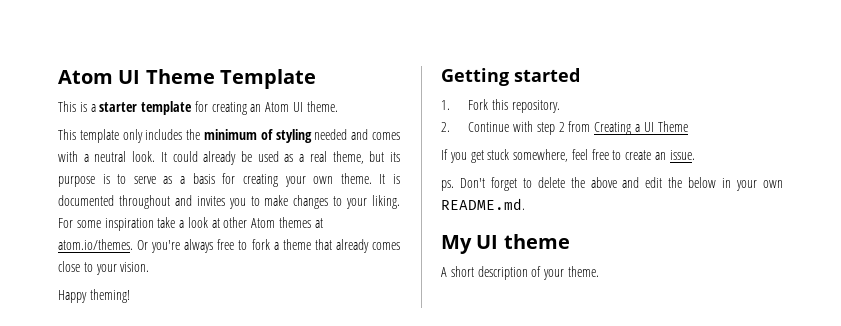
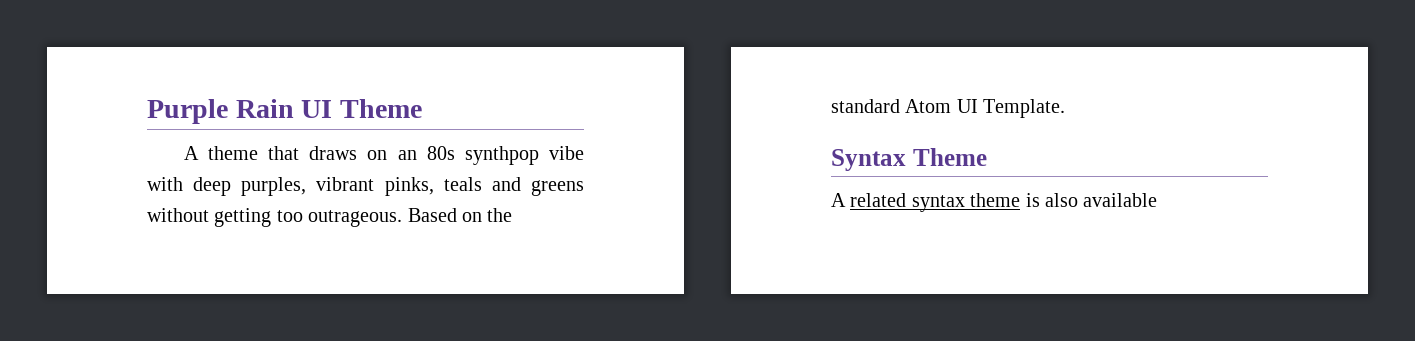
- Atom UI Theme Template
- This is a starter template for creating an Atom UI theme.
- This template only includes the minimum of styling needed and comes with a neutral look. It could already be used as a real theme, but its purpose is to serve as a basis for creating your own theme. It is documented throughout and invites you to make changes to your liking. For some inspiration take a look at other Atom themes at atom.io/themes. Or you're always free to fork a theme that already comes close to your vision.
- Happy theming!
- Getting started
- 1. Fork this repository.
- 2. Continue with step 2 from Creating a UI Theme
- If you get stuck somewhere, feel free to create an issue.
- ps. Don't forget to delete the above and edit the below in your own README.md.
- My UI theme
- A short description of your theme.
+ Purple Rain UI Theme
+ A theme that draws on an 80s synthpop vibe with deep purples, vibrant pinks, teals and greens without getting too outrageous. Based on the standard Atom UI Template.
+ Syntax Theme
+ A related syntax theme is also available

